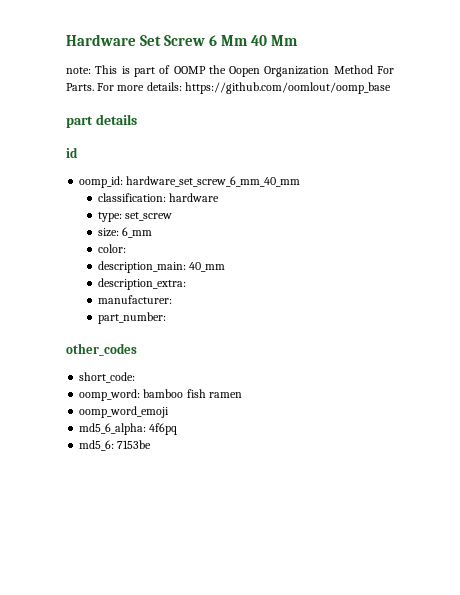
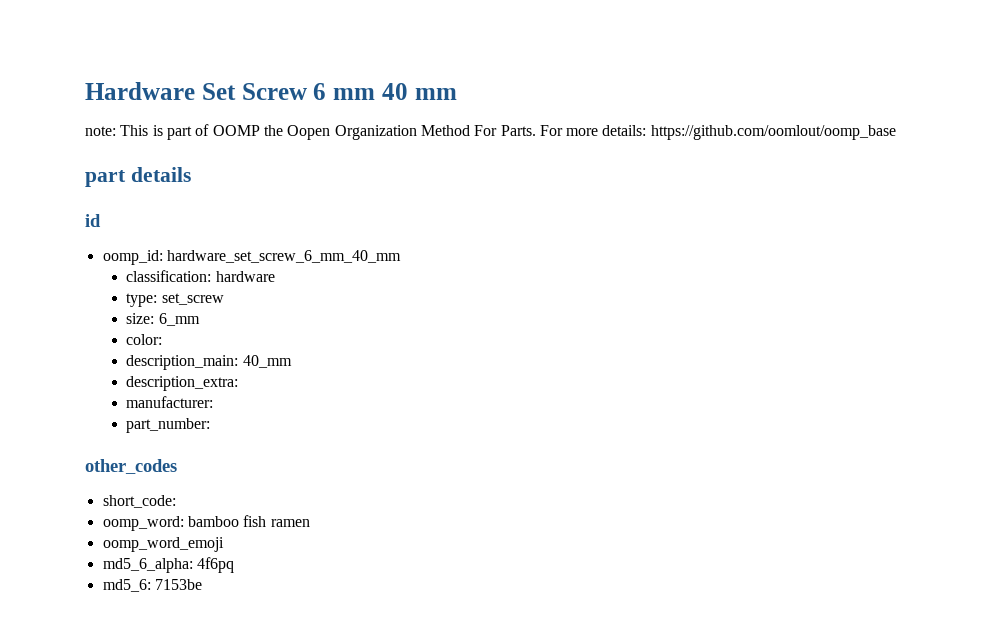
- Hardware Set Screw 6 Mm 40 Mm
+ Hardware Set Screw 6 mm 40 mm

